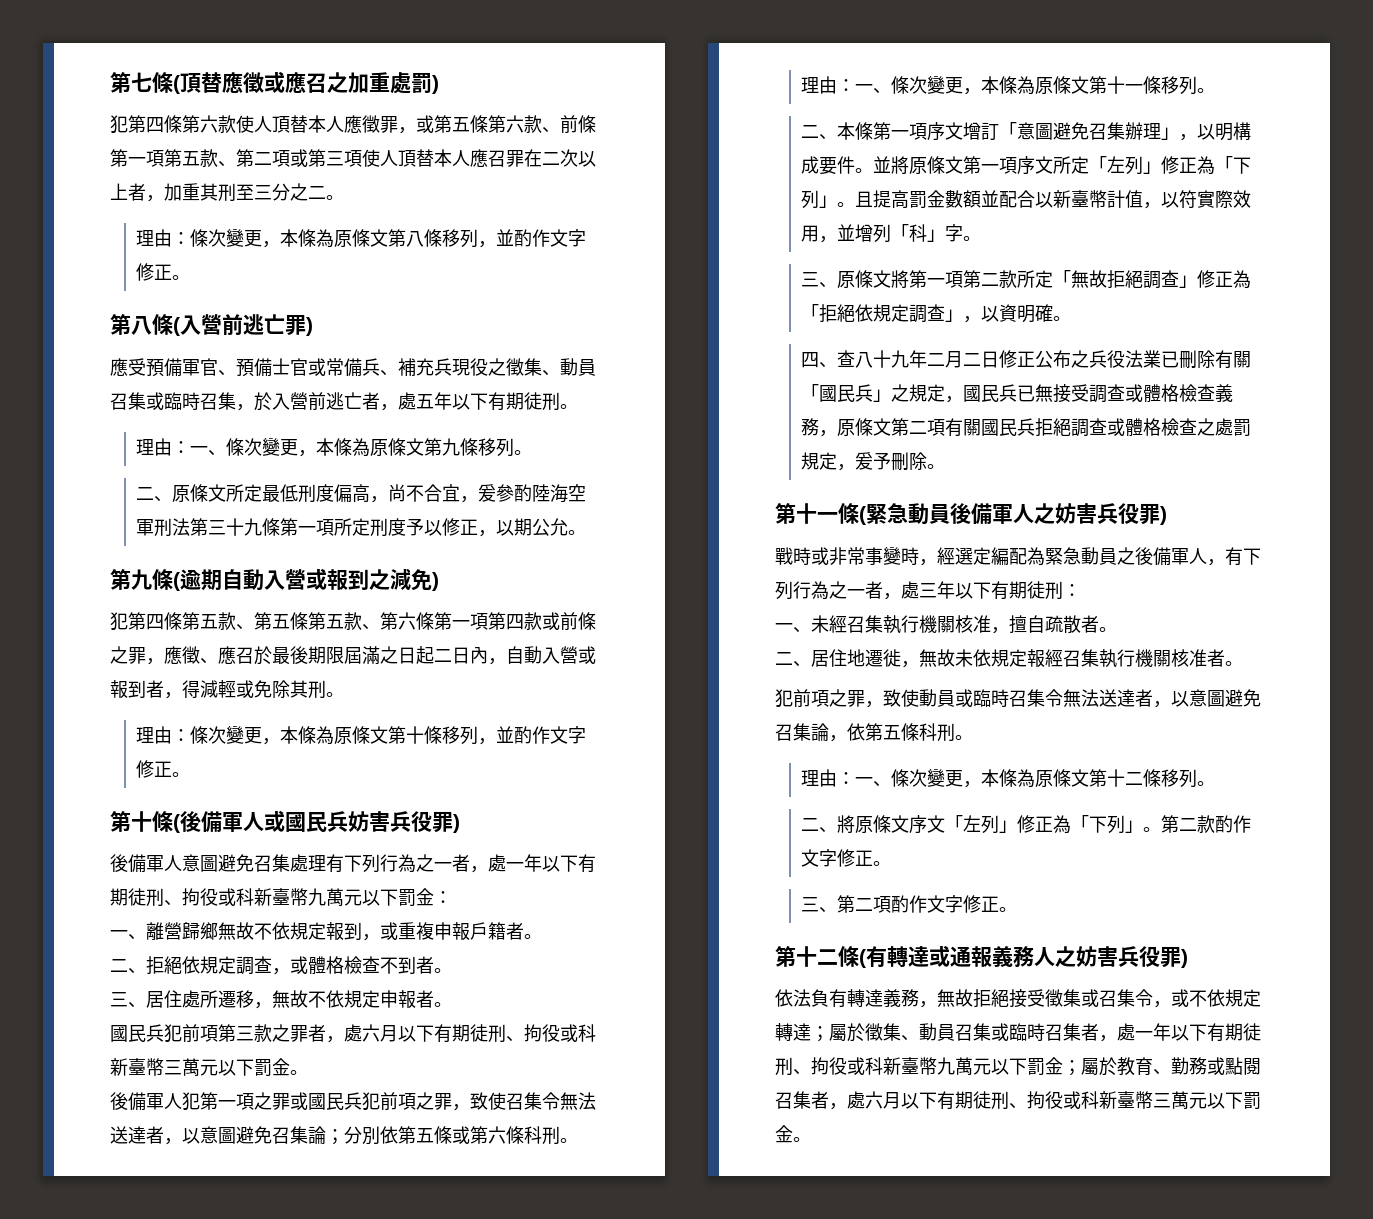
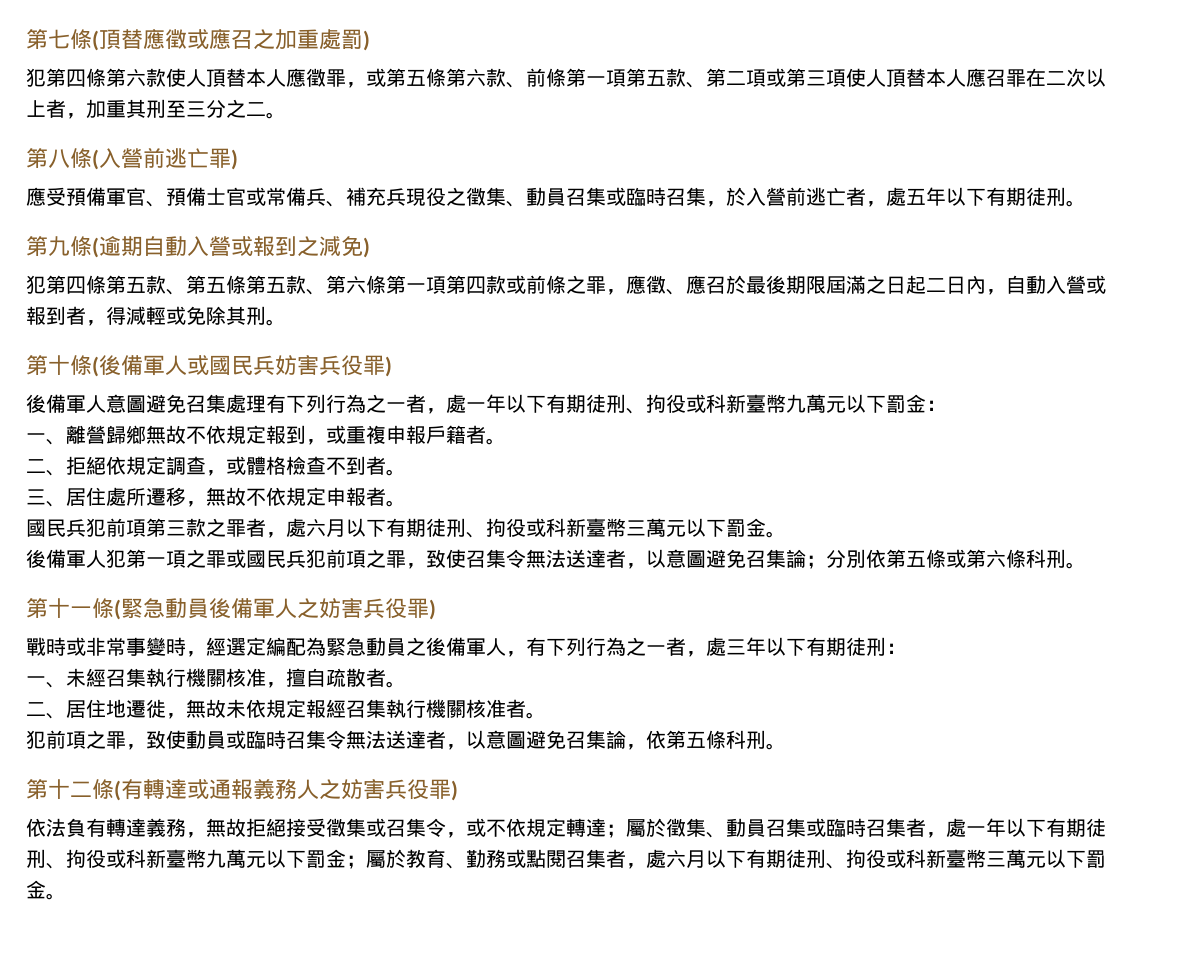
- 理由：條次變更，本條為原條文第八條移列，並酌作文字修正。
- 理由：一、條次變更，本條為原條文第九條移列。
- 二、原條文所定最低刑度偏高，尚不合宜，爰參酌陸海空軍刑法第三十九條第一項所定刑度予以修正，以期公允。
- 理由：條次變更，本條為原條文第十條移列，並酌作文字修正。
- 理由：一、條次變更，本條為原條文第十一條移列。
- 二、本條第一項序文增訂「意圖避免召集辦理」，以明構成要件。並將原條文第一項序文所定「左列」修正為「下列」。且提高罰金數額並配合以新臺幣計值，以符實際效用，並增列「科」字。
- 三、原條文將第一項第二款所定「無故拒絕調查」修正為「拒絕依規定調查」，以資明確。
- 四、查八十九年二月二日修正公布之兵役法業已刪除有關「國民兵」之規定，國民兵已無接受調查或體格檢查義務，原條文第二項有關國民兵拒絕調查或體格檢查之處罰規定，爰予刪除。
- 理由：一、條次變更，本條為原條文第十二條移列。
- 二、將原條文序文「左列」修正為「下列」。第二款酌作文字修正。
- 三、第二項酌作文字修正。

